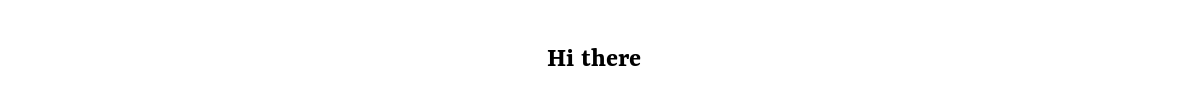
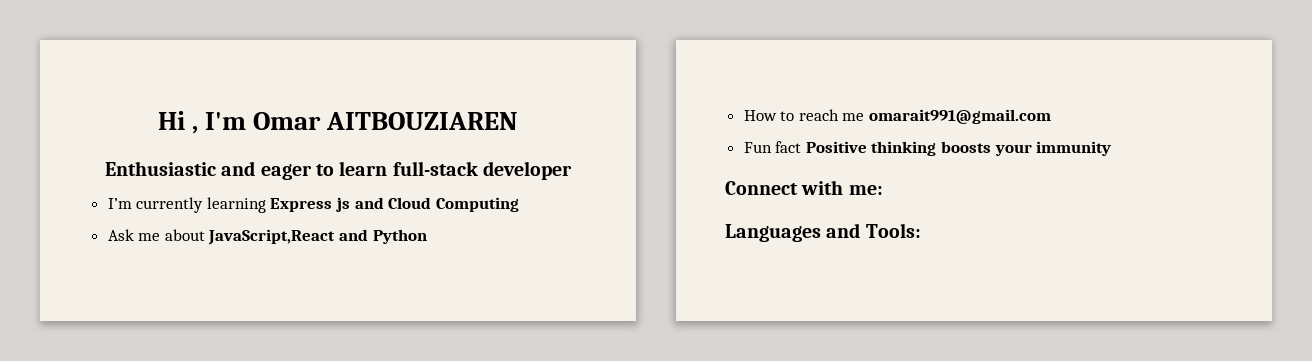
- Hi there
+ Hi , I'm Omar AITBOUZIAREN
+ Enthusiastic and eager to learn full-stack developer
+ I’m currently learning Express js and Cloud Computing
+ Ask me about JavaScript,React and Python
+ How to reach me omarait991@gmail.com
+ Fun fact Positive thinking boosts your immunity
+ Connect with me:
+ Languages and Tools:

